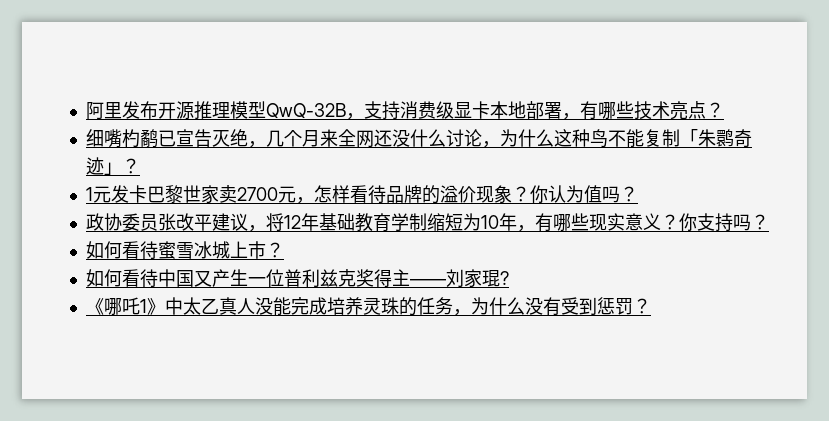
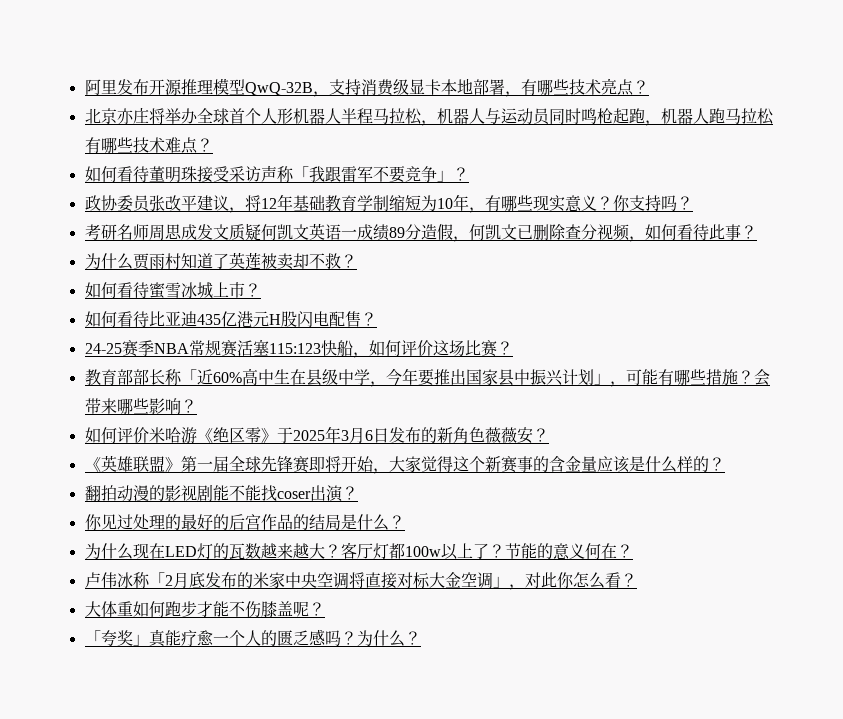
- 细嘴杓鹬已宣告灭绝，几个月来全网还没什么讨论，为什么这种鸟不能复制「朱鹮奇迹」？
- 1元发卡巴黎世家卖2700元，怎样看待品牌的溢价现象？你认为值吗？
+ 北京亦庄将举办全球首个人形机器人半程马拉松，机器人与运动员同时鸣枪起跑，机器人跑马拉松有哪些技术难点？
+ 如何看待董明珠接受采访声称「我跟雷军不要竞争」？
+ 考研名师周思成发文质疑何凯文英语一成绩89分造假，何凯文已删除查分视频，如何看待此事？
+ 为什么贾雨村知道了英莲被卖却不救？
- 如何看待中国又产生一位普利兹克奖得主——刘家琨?
- 《哪吒1》中太乙真人没能完成培养灵珠的任务，为什么没有受到惩罚？
+ 如何看待比亚迪435亿港元H股闪电配售？
+ 24-25赛季NBA常规赛活塞115:123快船，如何评价这场比赛？
+ 教育部部长称「近60%高中生在县级中学，今年要推出国家县中振兴计划」，可能有哪些措施？会带来哪些影响？
+ 如何评价米哈游《绝区零》于2025年3月6日发布的新角色薇薇安？
+ 《英雄联盟》第一届全球先锋赛即将开始，大家觉得这个新赛事的含金量应该是什么样的？
+ 翻拍动漫的影视剧能不能找coser出演？
+ 你见过处理的最好的后宫作品的结局是什么？
+ 为什么现在LED灯的瓦数越来越大？客厅灯都100w以上了？节能的意义何在？
+ 卢伟冰称「2月底发布的米家中央空调将直接对标大金空调」，对此你怎么看？
+ 大体重如何跑步才能不伤膝盖呢？
+ 「夸奖」真能疗愈一个人的匮乏感吗？为什么？

